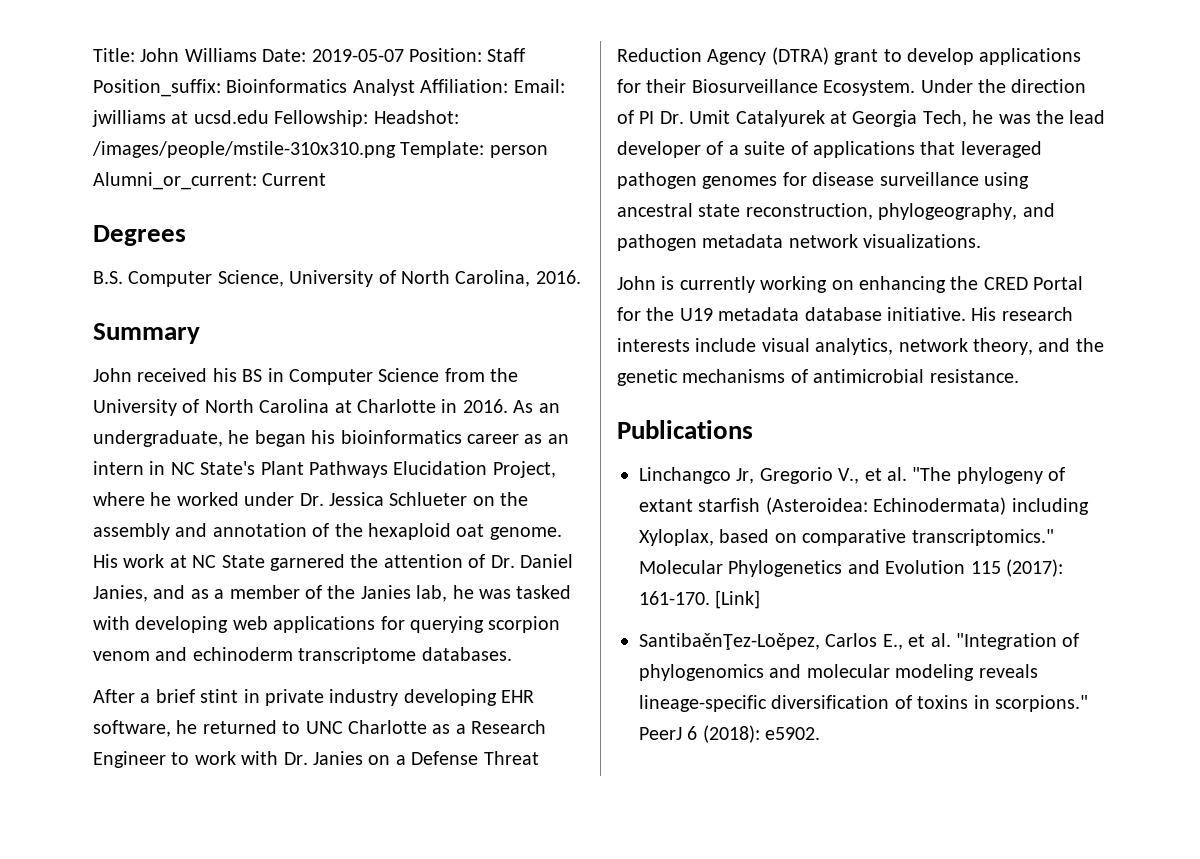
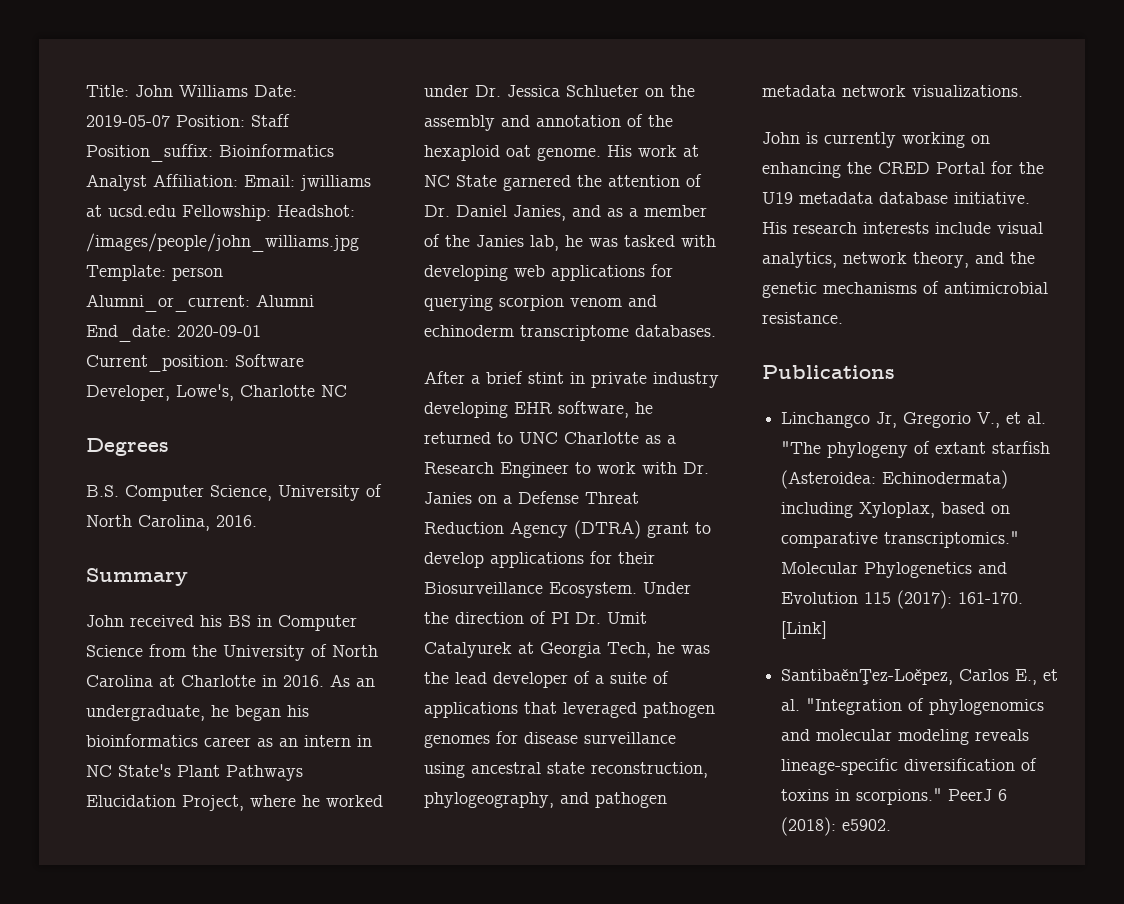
- Title: John Williams Date: 2019-05-07 Position: Staff Position_suffix: Bioinformatics Analyst Affiliation: Email: jwilliams at ucsd.edu Fellowship: Headshot: /images/people/mstile-310x310.png Template: person Alumni_or_current: Current
+ Title: John Williams Date: 2019-05-07 Position: Staff Position_suffix: Bioinformatics Analyst Affiliation: Email: jwilliams at ucsd.edu Fellowship: Headshot: /images/people/john_williams.jpg Template: person Alumni_or_current: Alumni End_date: 2020-09-01 Current_position: Software Developer, Lowe's, Charlotte NC

